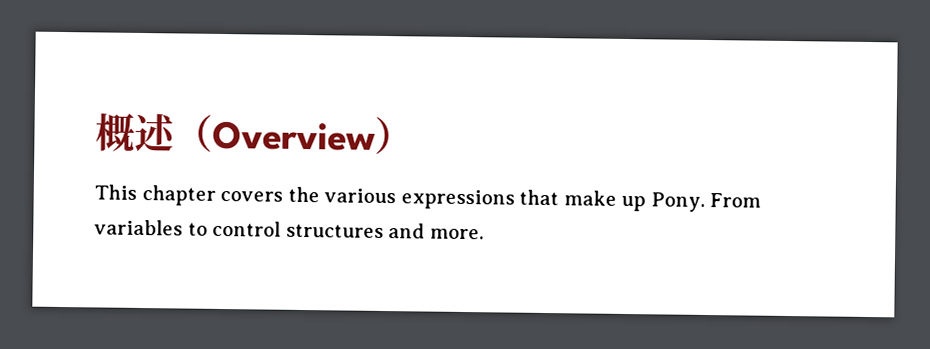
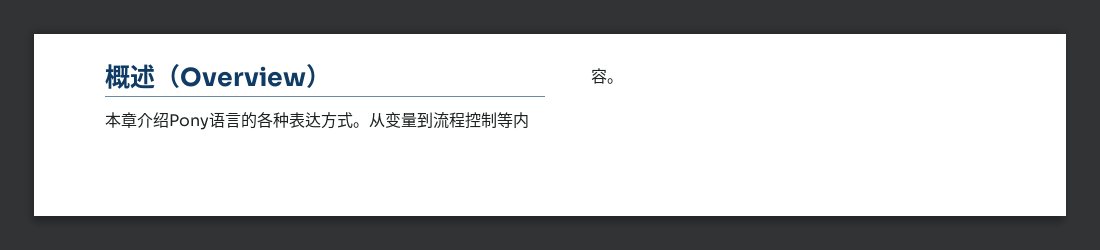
- This chapter covers the various expressions that make up Pony. From variables to control structures and more.
+ 本章介绍Pony语言的各种表达方式。从变量到流程控制等内容。

